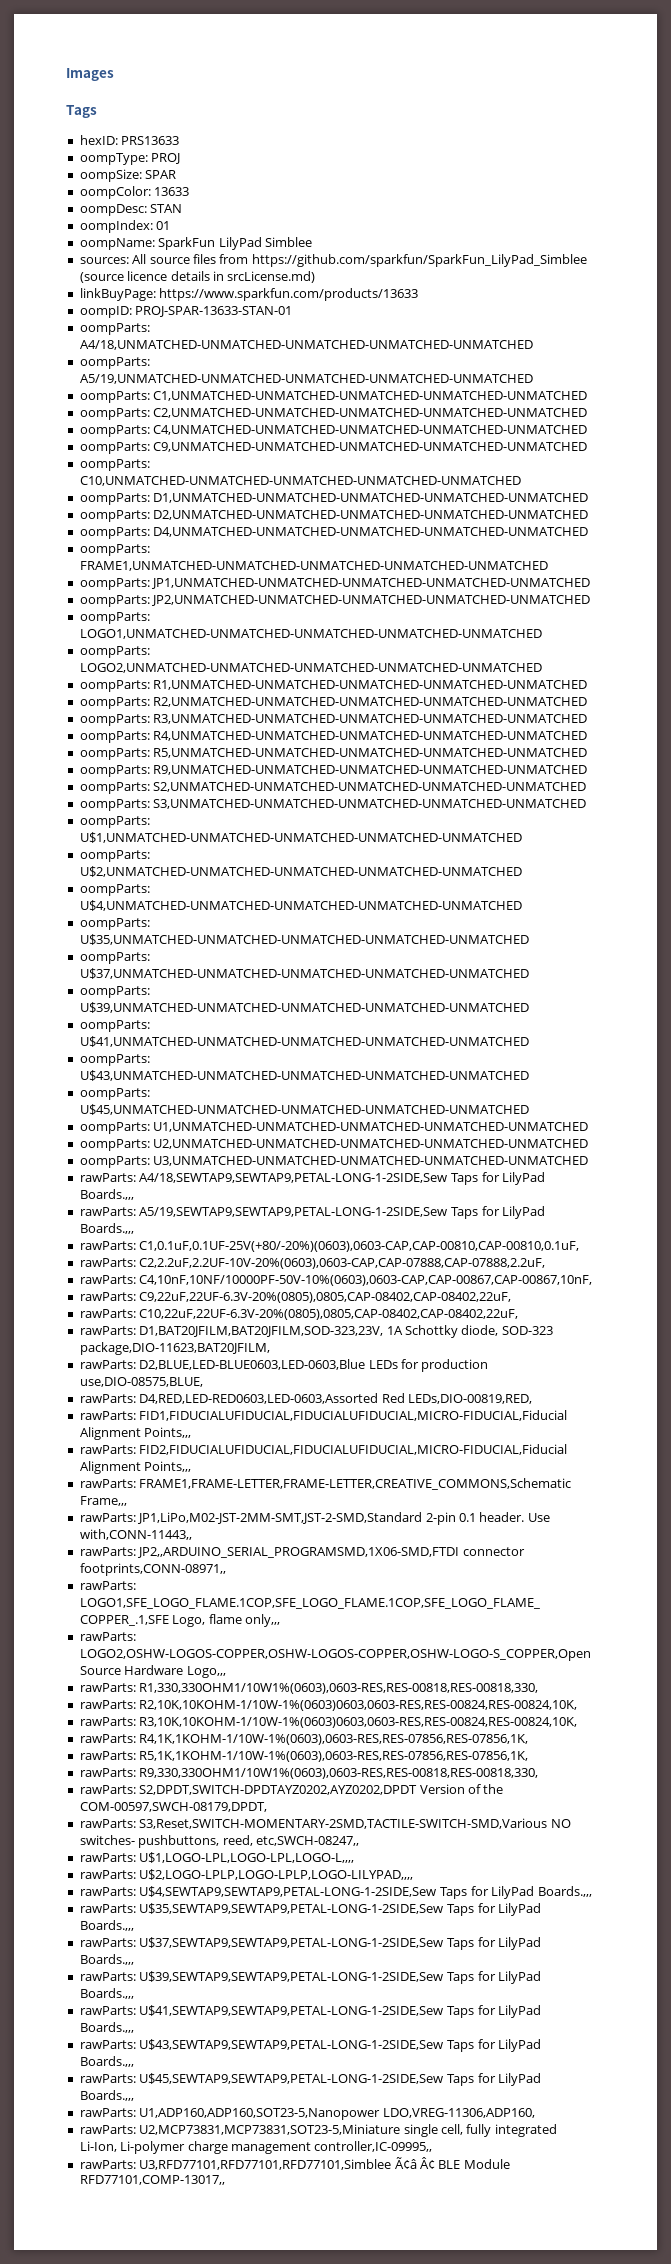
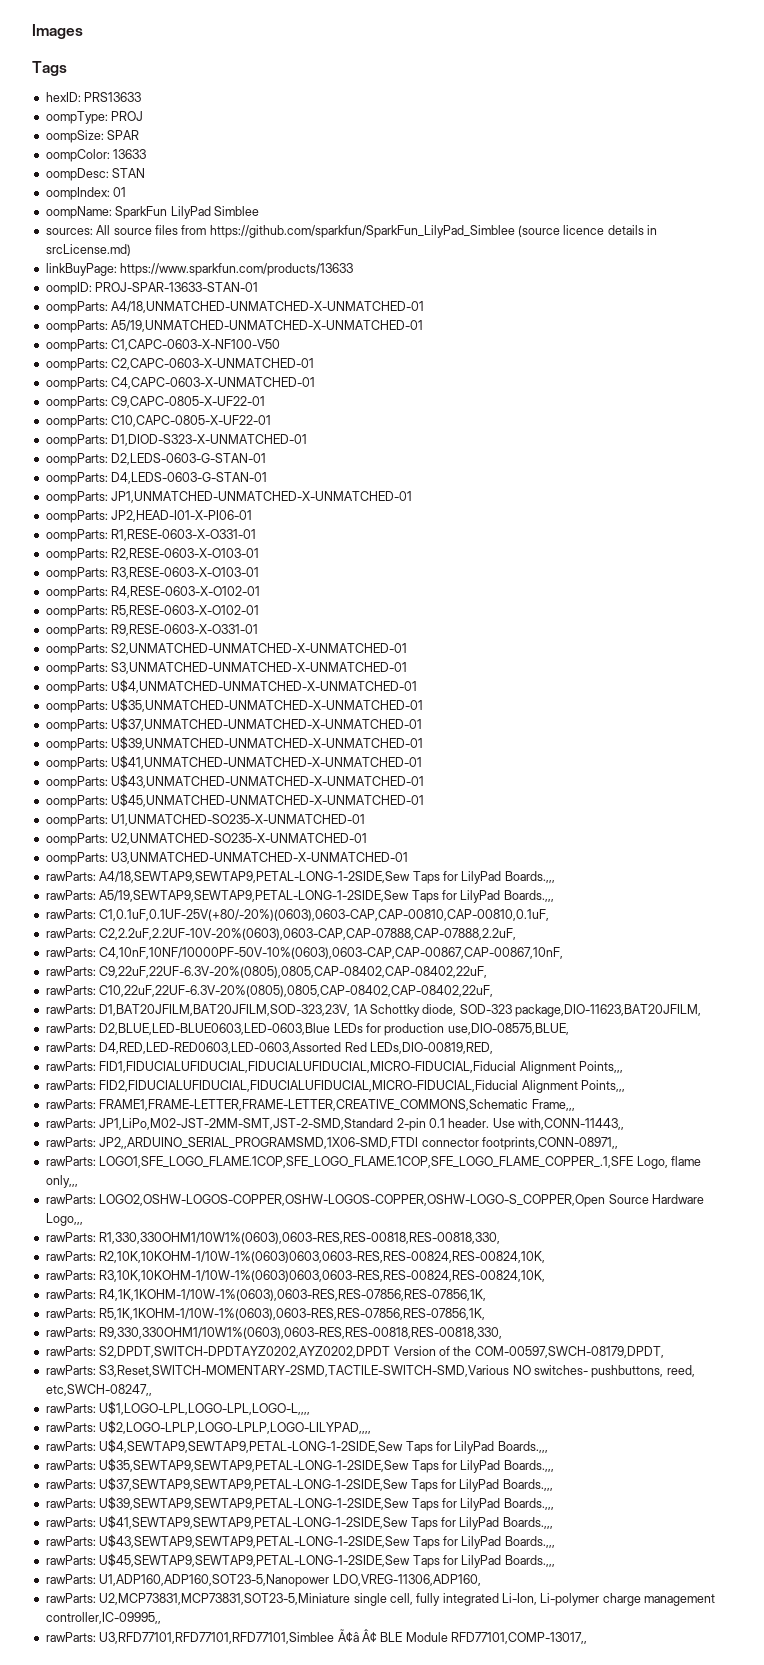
- oompParts: A4/18,UNMATCHED-UNMATCHED-UNMATCHED-UNMATCHED-UNMATCHED
- oompParts: A5/19,UNMATCHED-UNMATCHED-UNMATCHED-UNMATCHED-UNMATCHED
- oompParts: C1,UNMATCHED-UNMATCHED-UNMATCHED-UNMATCHED-UNMATCHED
- oompParts: C2,UNMATCHED-UNMATCHED-UNMATCHED-UNMATCHED-UNMATCHED
- oompParts: C4,UNMATCHED-UNMATCHED-UNMATCHED-UNMATCHED-UNMATCHED
- oompParts: C9,UNMATCHED-UNMATCHED-UNMATCHED-UNMATCHED-UNMATCHED
- oompParts: C10,UNMATCHED-UNMATCHED-UNMATCHED-UNMATCHED-UNMATCHED
- oompParts: D1,UNMATCHED-UNMATCHED-UNMATCHED-UNMATCHED-UNMATCHED
- oompParts: D2,UNMATCHED-UNMATCHED-UNMATCHED-UNMATCHED-UNMATCHED
- oompParts: D4,UNMATCHED-UNMATCHED-UNMATCHED-UNMATCHED-UNMATCHED
- oompParts: FRAME1,UNMATCHED-UNMATCHED-UNMATCHED-UNMATCHED-UNMATCHED
- oompParts: JP1,UNMATCHED-UNMATCHED-UNMATCHED-UNMATCHED-UNMATCHED
- oompParts: JP2,UNMATCHED-UNMATCHED-UNMATCHED-UNMATCHED-UNMATCHED
- oompParts: LOGO1,UNMATCHED-UNMATCHED-UNMATCHED-UNMATCHED-UNMATCHED
- oompParts: LOGO2,UNMATCHED-UNMATCHED-UNMATCHED-UNMATCHED-UNMATCHED
- oompParts: R1,UNMATCHED-UNMATCHED-UNMATCHED-UNMATCHED-UNMATCHED
- oompParts: R2,UNMATCHED-UNMATCHED-UNMATCHED-UNMATCHED-UNMATCHED
- oompParts: R3,UNMATCHED-UNMATCHED-UNMATCHED-UNMATCHED-UNMATCHED
- oompParts: R4,UNMATCHED-UNMATCHED-UNMATCHED-UNMATCHED-UNMATCHED
- oompParts: R5,UNMATCHED-UNMATCHED-UNMATCHED-UNMATCHED-UNMATCHED
- oompParts: R9,UNMATCHED-UNMATCHED-UNMATCHED-UNMATCHED-UNMATCHED
- oompParts: S2,UNMATCHED-UNMATCHED-UNMATCHED-UNMATCHED-UNMATCHED
- oompParts: S3,UNMATCHED-UNMATCHED-UNMATCHED-UNMATCHED-UNMATCHED
- oompParts: U$1,UNMATCHED-UNMATCHED-UNMATCHED-UNMATCHED-UNMATCHED
- oompParts: U$2,UNMATCHED-UNMATCHED-UNMATCHED-UNMATCHED-UNMATCHED
- oompParts: U$4,UNMATCHED-UNMATCHED-UNMATCHED-UNMATCHED-UNMATCHED
- oompParts: U$35,UNMATCHED-UNMATCHED-UNMATCHED-UNMATCHED-UNMATCHED
- oompParts: U$37,UNMATCHED-UNMATCHED-UNMATCHED-UNMATCHED-UNMATCHED
- oompParts: U$39,UNMATCHED-UNMATCHED-UNMATCHED-UNMATCHED-UNMATCHED
- oompParts: U$41,UNMATCHED-UNMATCHED-UNMATCHED-UNMATCHED-UNMATCHED
- oompParts: U$43,UNMATCHED-UNMATCHED-UNMATCHED-UNMATCHED-UNMATCHED
- oompParts: U$45,UNMATCHED-UNMATCHED-UNMATCHED-UNMATCHED-UNMATCHED
- oompParts: U1,UNMATCHED-UNMATCHED-UNMATCHED-UNMATCHED-UNMATCHED
- oompParts: U2,UNMATCHED-UNMATCHED-UNMATCHED-UNMATCHED-UNMATCHED
- oompParts: U3,UNMATCHED-UNMATCHED-UNMATCHED-UNMATCHED-UNMATCHED
+ oompParts: A4/18,UNMATCHED-UNMATCHED-X-UNMATCHED-01
+ oompParts: A5/19,UNMATCHED-UNMATCHED-X-UNMATCHED-01
+ oompParts: C1,CAPC-0603-X-NF100-V50
+ oompParts: C2,CAPC-0603-X-UNMATCHED-01
+ oompParts: C4,CAPC-0603-X-UNMATCHED-01
+ oompParts: C9,CAPC-0805-X-UF22-01
+ oompParts: C10,CAPC-0805-X-UF22-01
+ oompParts: D1,DIOD-S323-X-UNMATCHED-01
+ oompParts: D2,LEDS-0603-G-STAN-01
+ oompParts: D4,LEDS-0603-G-STAN-01
+ oompParts: JP1,UNMATCHED-UNMATCHED-X-UNMATCHED-01
+ oompParts: JP2,HEAD-I01-X-PI06-01
+ oompParts: R1,RESE-0603-X-O331-01
+ oompParts: R2,RESE-0603-X-O103-01
+ oompParts: R3,RESE-0603-X-O103-01
+ oompParts: R4,RESE-0603-X-O102-01
+ oompParts: R5,RESE-0603-X-O102-01
+ oompParts: R9,RESE-0603-X-O331-01
+ oompParts: S2,UNMATCHED-UNMATCHED-X-UNMATCHED-01
+ oompParts: S3,UNMATCHED-UNMATCHED-X-UNMATCHED-01
+ oompParts: U$4,UNMATCHED-UNMATCHED-X-UNMATCHED-01
+ oompParts: U$35,UNMATCHED-UNMATCHED-X-UNMATCHED-01
+ oompParts: U$37,UNMATCHED-UNMATCHED-X-UNMATCHED-01
+ oompParts: U$39,UNMATCHED-UNMATCHED-X-UNMATCHED-01
+ oompParts: U$41,UNMATCHED-UNMATCHED-X-UNMATCHED-01
+ oompParts: U$43,UNMATCHED-UNMATCHED-X-UNMATCHED-01
+ oompParts: U$45,UNMATCHED-UNMATCHED-X-UNMATCHED-01
+ oompParts: U1,UNMATCHED-SO235-X-UNMATCHED-01
+ oompParts: U2,UNMATCHED-SO235-X-UNMATCHED-01
+ oompParts: U3,UNMATCHED-UNMATCHED-X-UNMATCHED-01

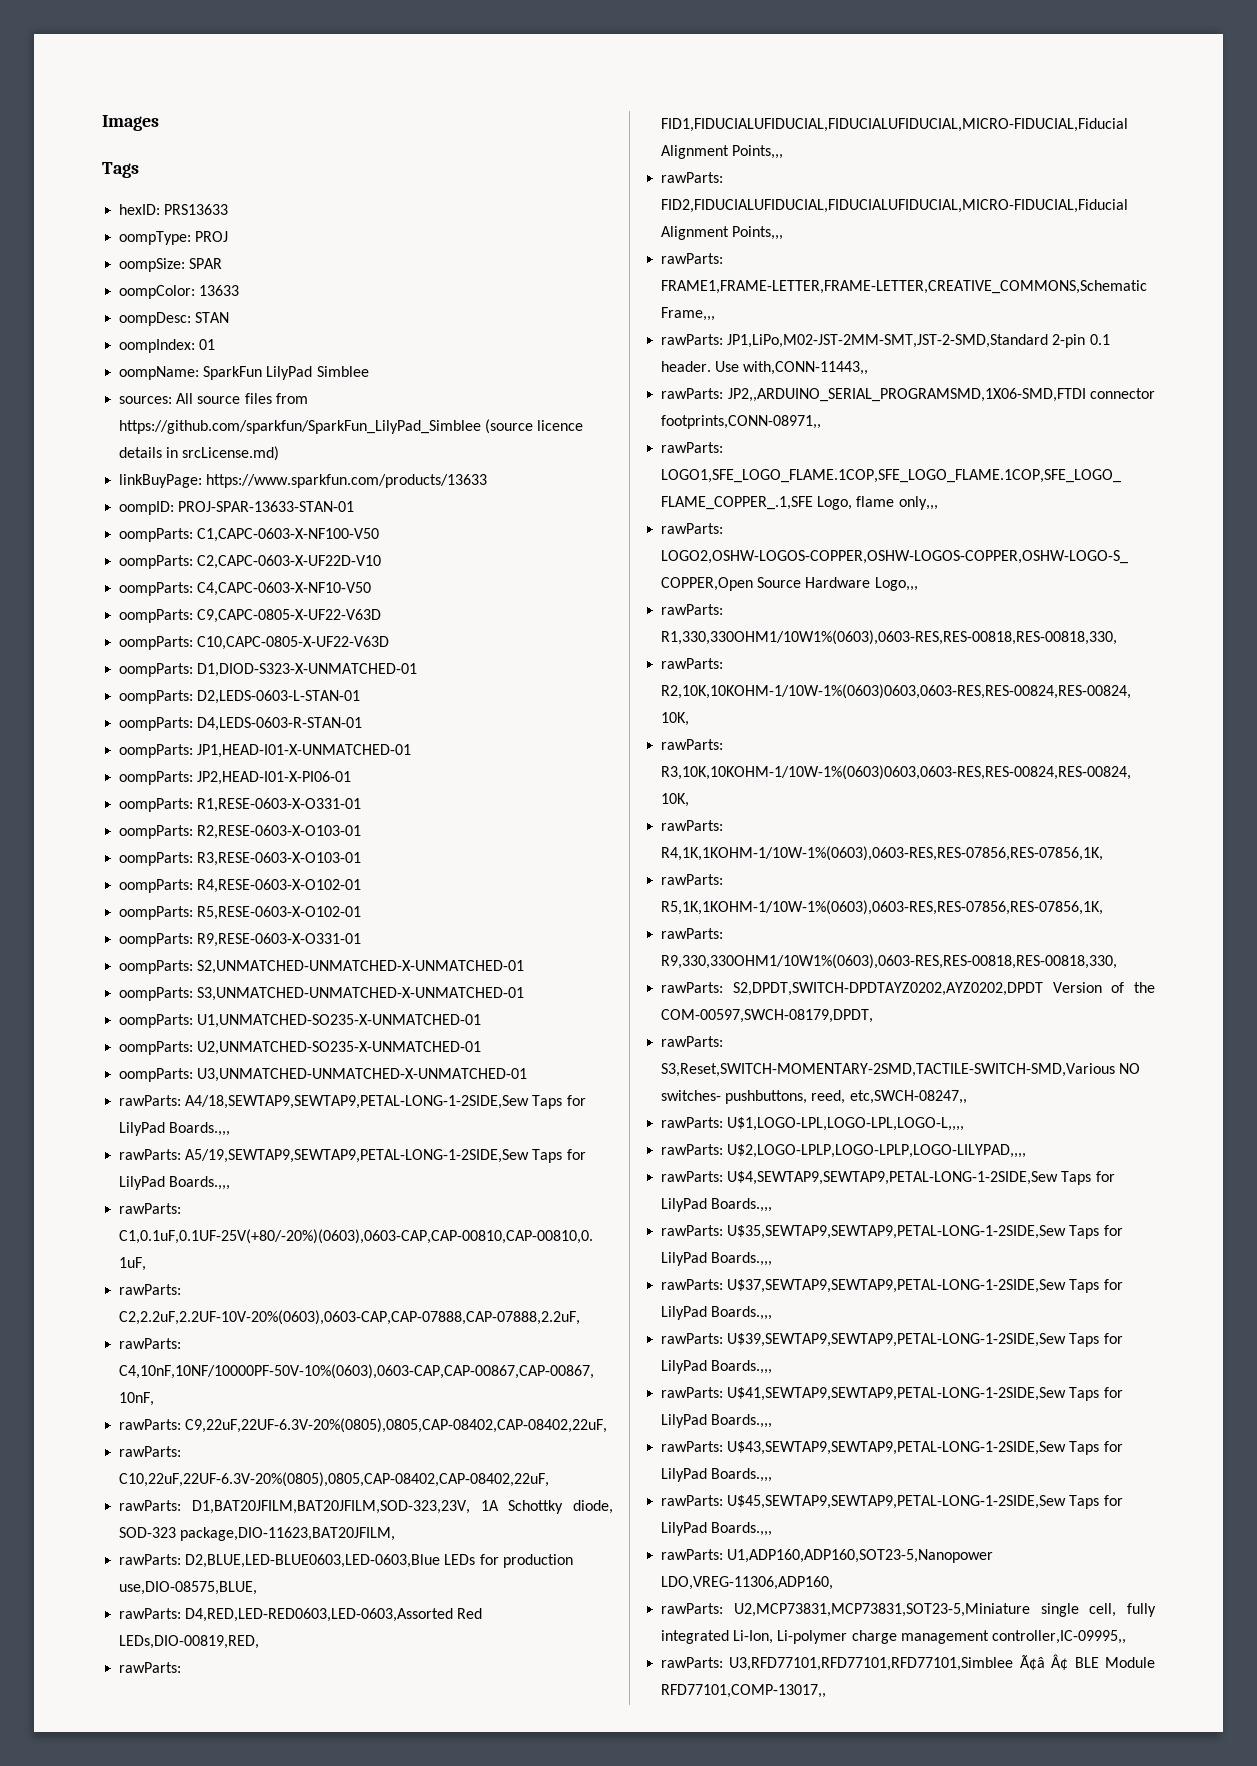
- oompParts: A4/18,UNMATCHED-UNMATCHED-X-UNMATCHED-01
- oompParts: A5/19,UNMATCHED-UNMATCHED-X-UNMATCHED-01
- oompParts: C2,CAPC-0603-X-UNMATCHED-01
- oompParts: C4,CAPC-0603-X-UNMATCHED-01
- oompParts: C9,CAPC-0805-X-UF22-01
- oompParts: C10,CAPC-0805-X-UF22-01
+ oompParts: C2,CAPC-0603-X-UF22D-V10
+ oompParts: C4,CAPC-0603-X-NF10-V50
+ oompParts: C9,CAPC-0805-X-UF22-V63D
+ oompParts: C10,CAPC-0805-X-UF22-V63D
- oompParts: D2,LEDS-0603-G-STAN-01
- oompParts: D4,LEDS-0603-G-STAN-01
- oompParts: JP1,UNMATCHED-UNMATCHED-X-UNMATCHED-01
+ oompParts: D2,LEDS-0603-L-STAN-01
+ oompParts: D4,LEDS-0603-R-STAN-01
+ oompParts: JP1,HEAD-I01-X-UNMATCHED-01
- oompParts: U$4,UNMATCHED-UNMATCHED-X-UNMATCHED-01
- oompParts: U$35,UNMATCHED-UNMATCHED-X-UNMATCHED-01
- oompParts: U$37,UNMATCHED-UNMATCHED-X-UNMATCHED-01
- oompParts: U$39,UNMATCHED-UNMATCHED-X-UNMATCHED-01
- oompParts: U$41,UNMATCHED-UNMATCHED-X-UNMATCHED-01
- oompParts: U$43,UNMATCHED-UNMATCHED-X-UNMATCHED-01
- oompParts: U$45,UNMATCHED-UNMATCHED-X-UNMATCHED-01

